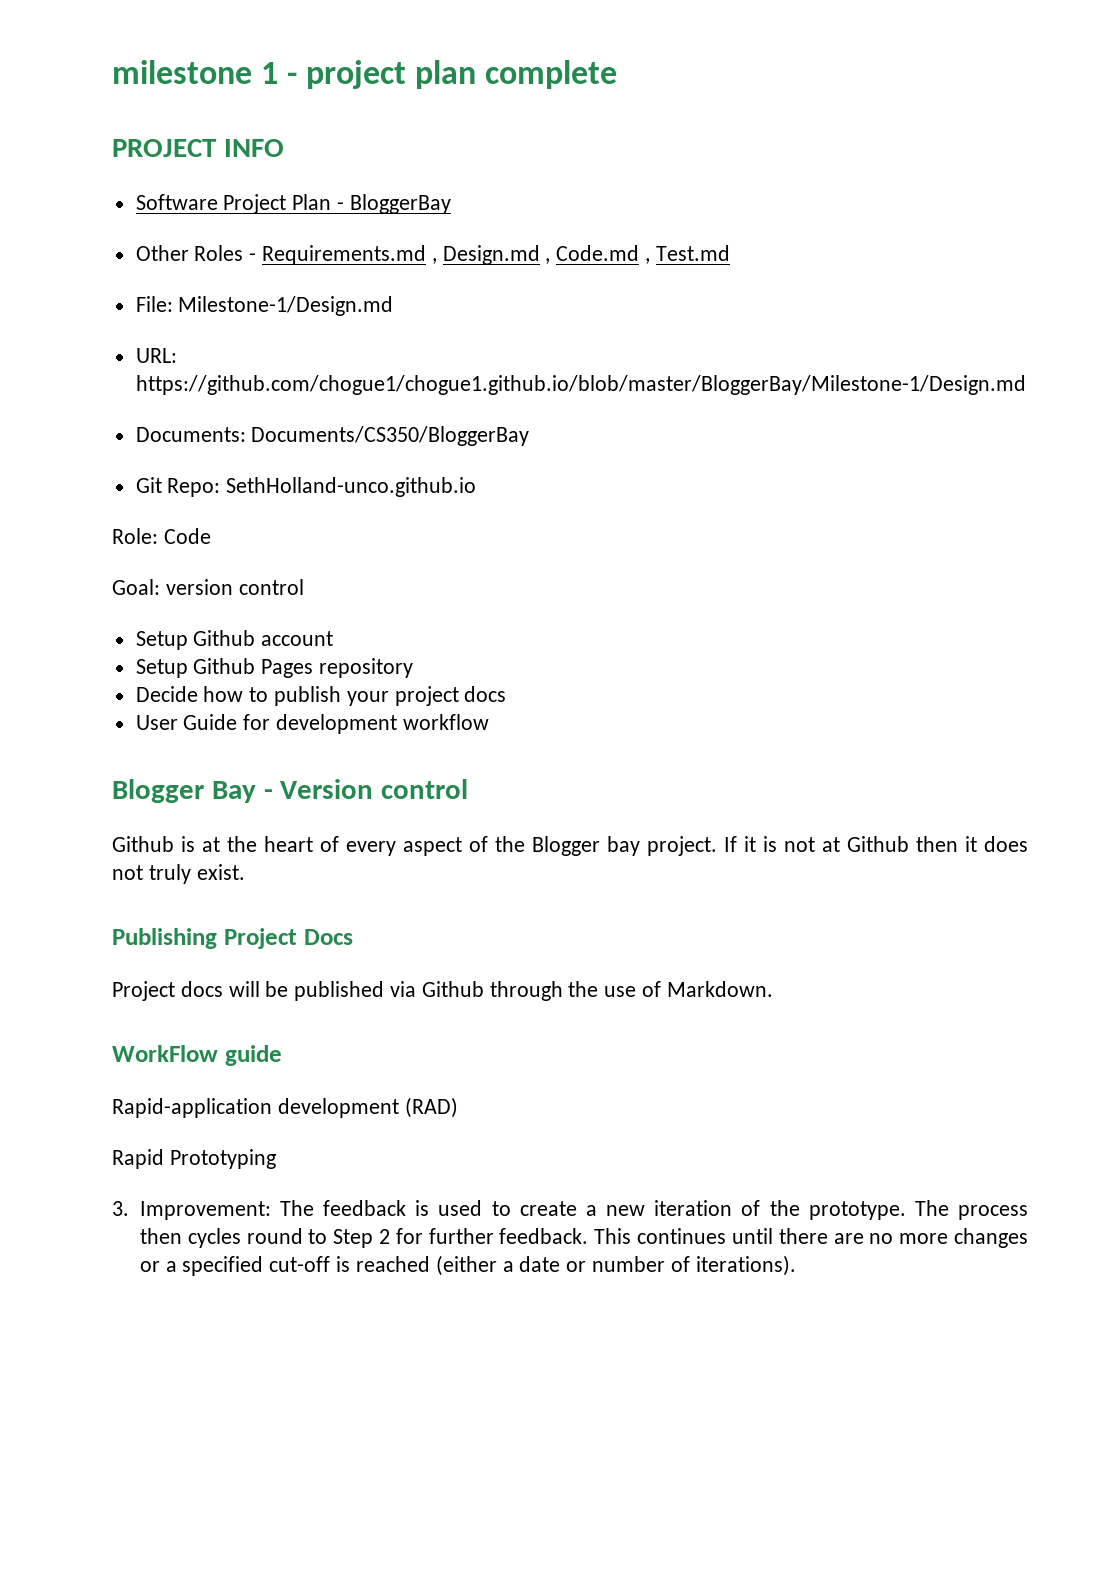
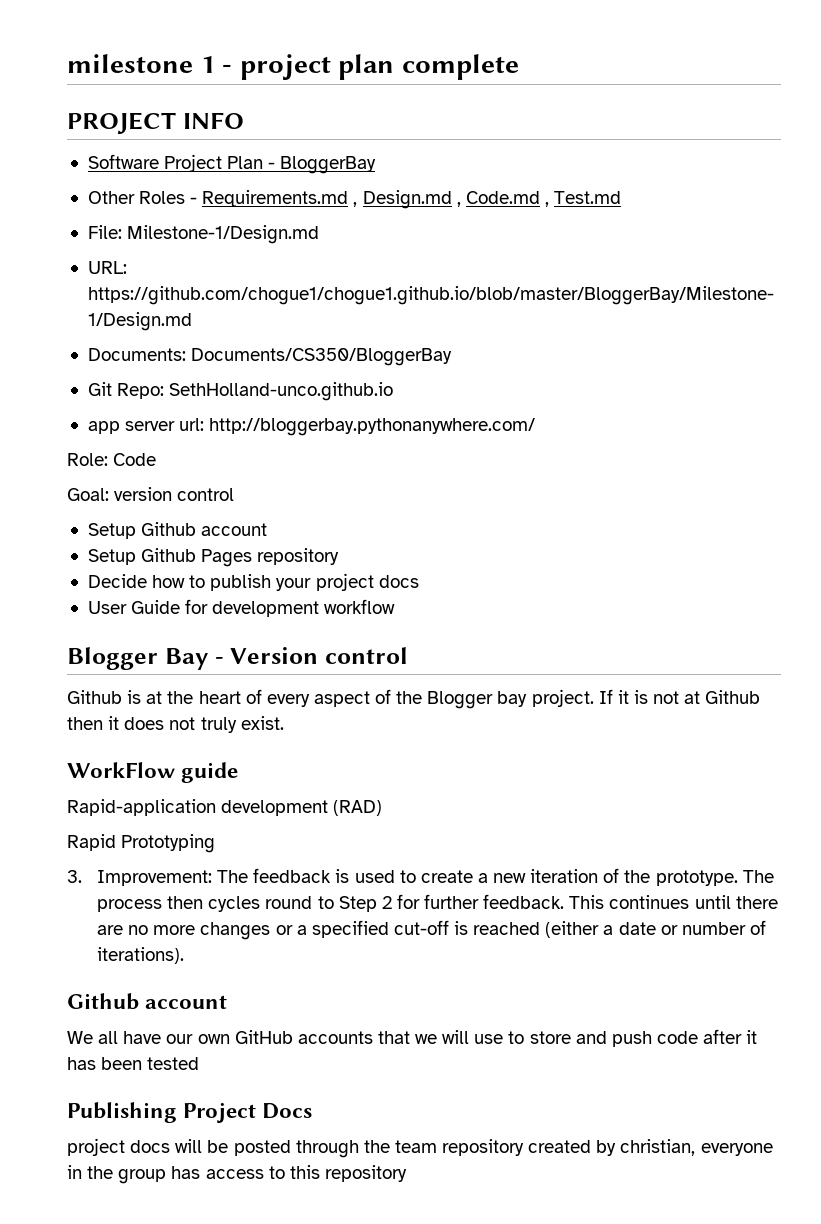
+ app server url: http://bloggerbay.pythonanywhere.com/
- Publishing Project Docs
- Project docs will be published via Github through the use of Markdown.
  This continues until there are no more changes or a specified cut-off is reached (either a date or number of iterations).
+ Github account
+ We all have our own GitHub accounts that we will use to store and push code after it has been tested
+ Publishing Project Docs
+ project docs will be posted through the team repository created by christian, everyone in the group has access to this repository

